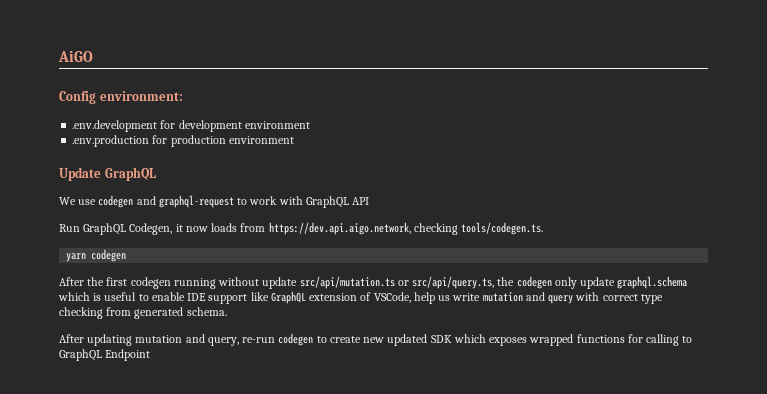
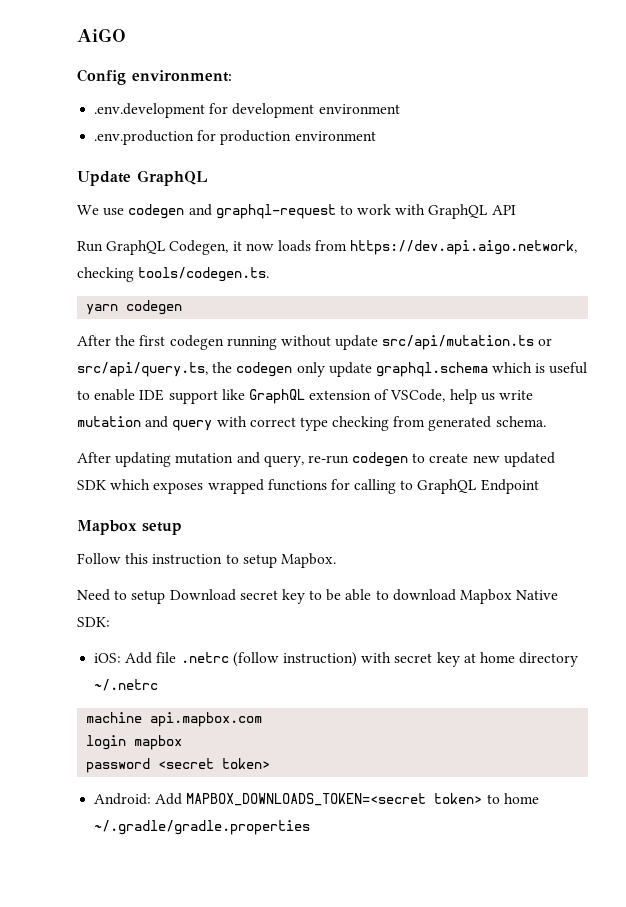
+ Mapbox setup
+ Follow this instruction to setup Mapbox.
+ Need to setup Download secret key to be able to download Mapbox Native SDK:
+ iOS: Add file .netrc (follow instruction) with secret key at home directory ~/.netrc
+ machine api.mapbox.com
+ login mapbox
+ password <secret token>
+ Android: Add MAPBOX_DOWNLOADS_TOKEN=<secret token> to home ~/.gradle/gradle.properties

